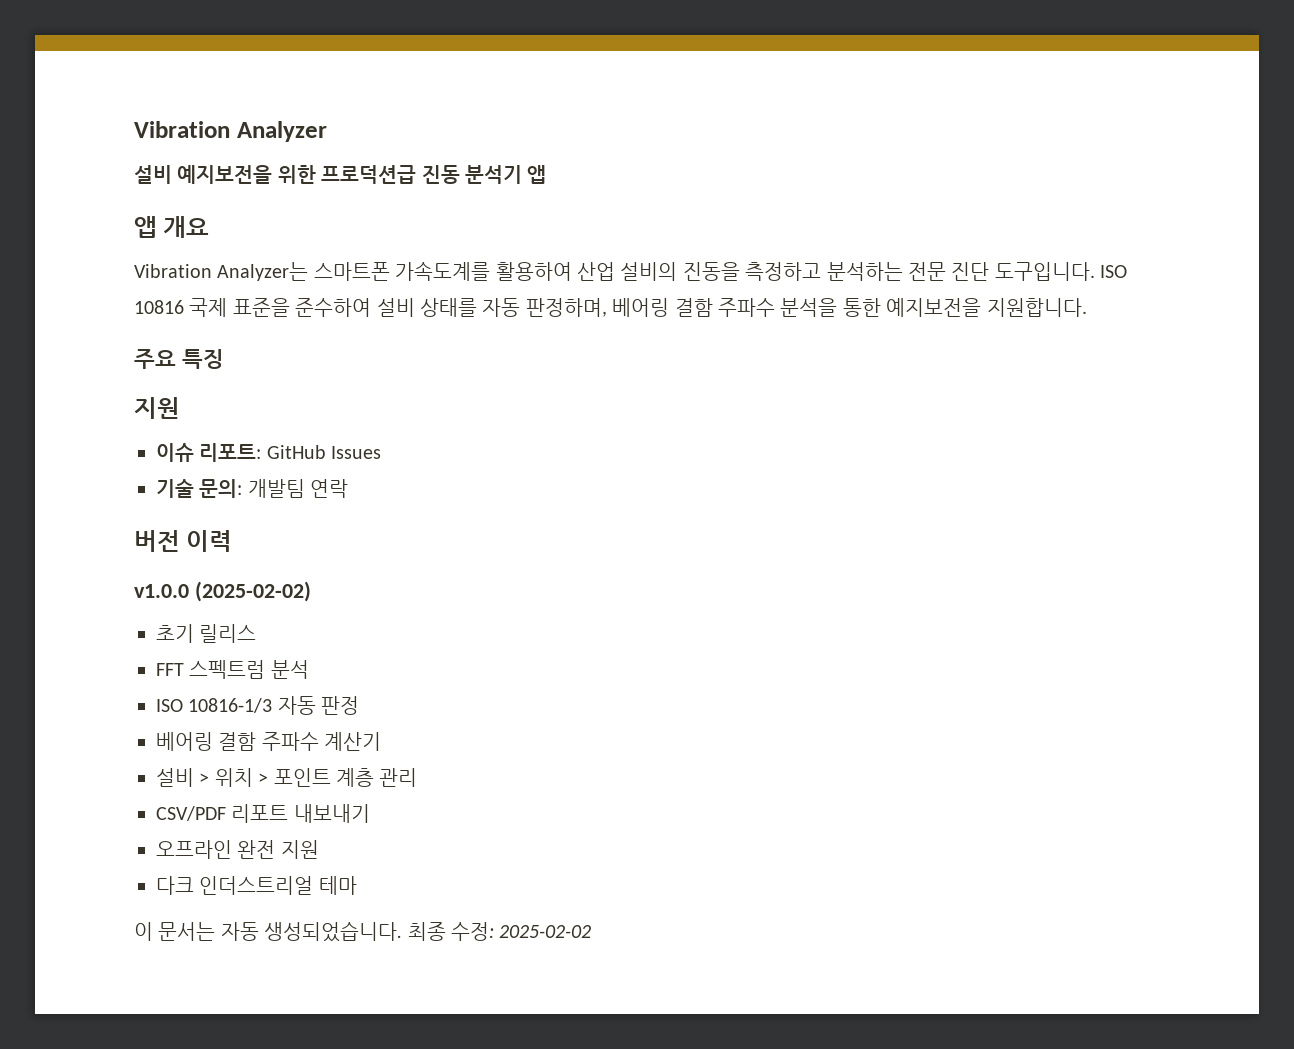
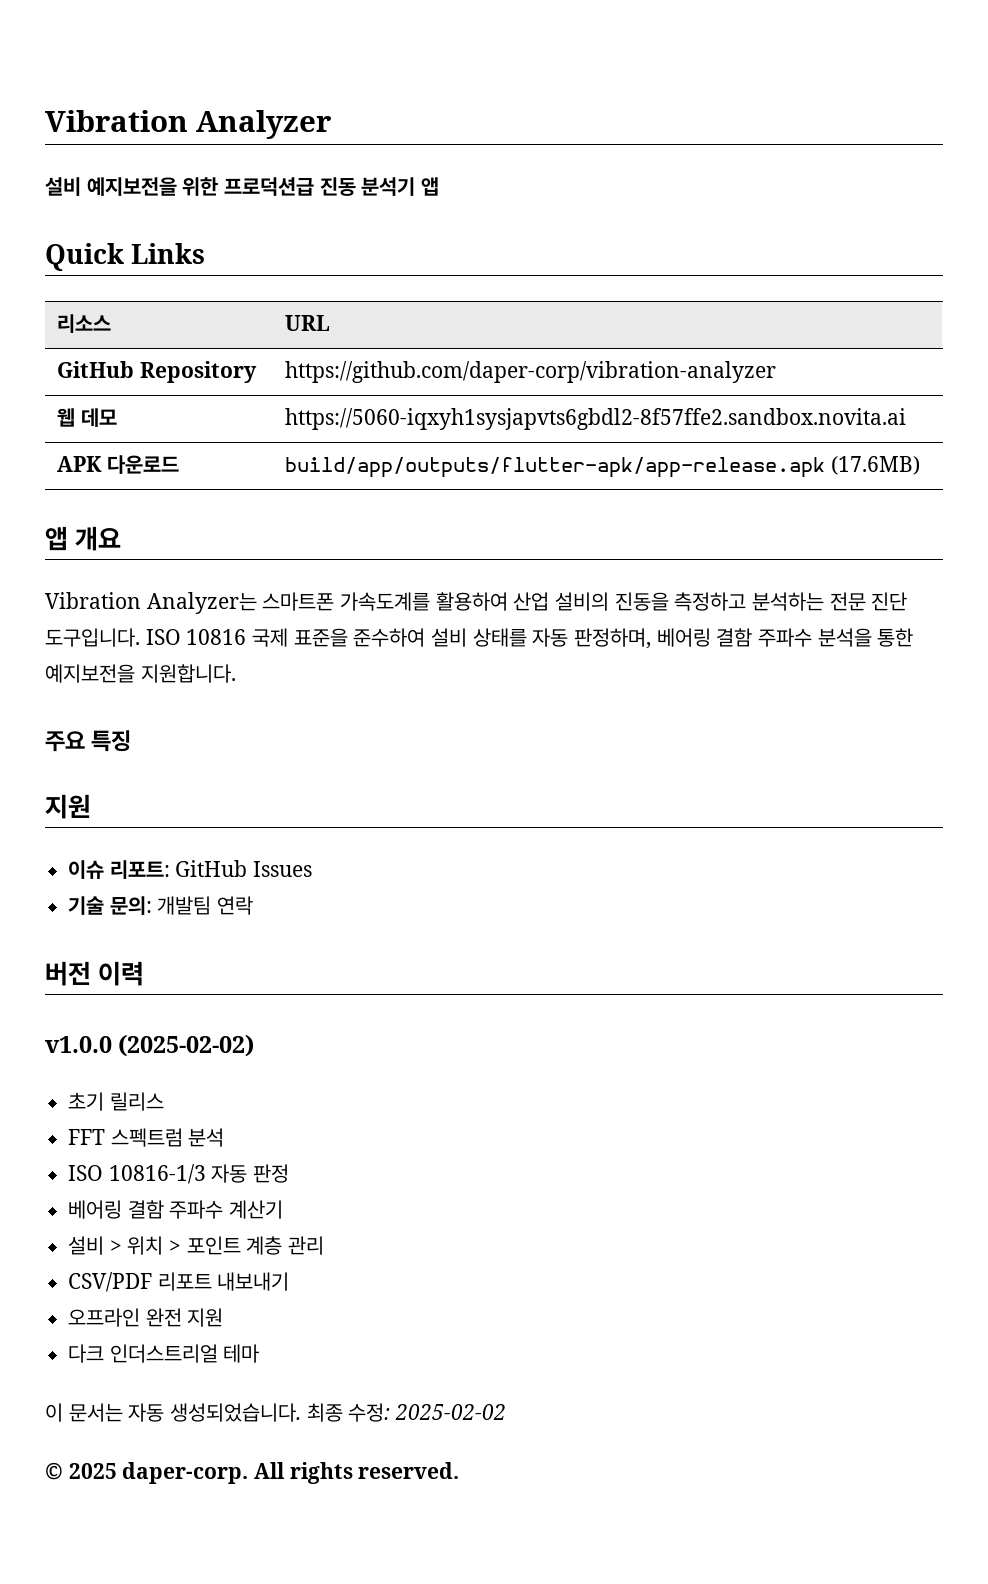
+ Quick Links
+ 리소스 | URL
+ GitHub Repository | https://github.com/daper-corp/vibration-analyzer
+ 웹 데모 | https://5060-iqxyh1sysjapvts6gbdl2-8f57ffe2.sandbox.novita.ai
+ APK 다운로드 | build/app/outputs/flutter-apk/app-release.apk (17.6MB)
+ © 2025 daper-corp. All rights reserved.

